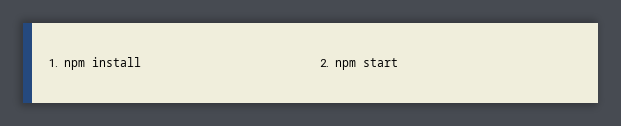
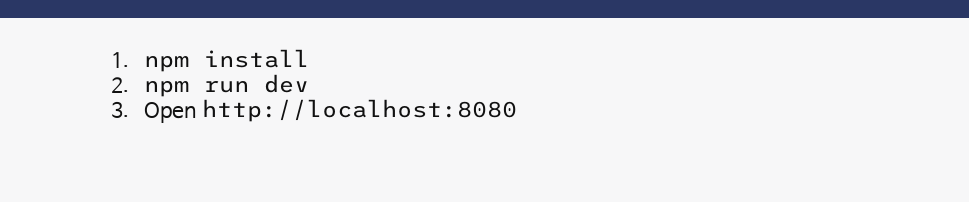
- 2. npm start
+ 2. npm run dev
+ 3. Open http://localhost:8080

